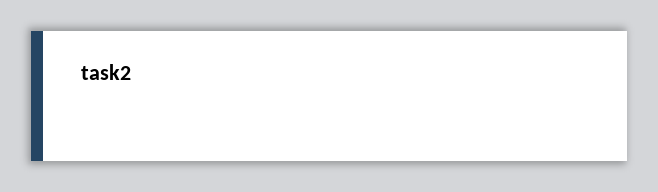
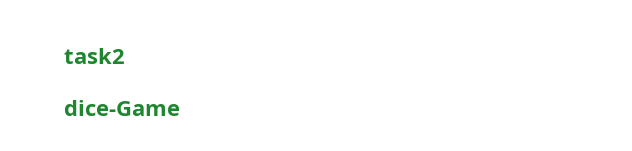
+ dice-Game

